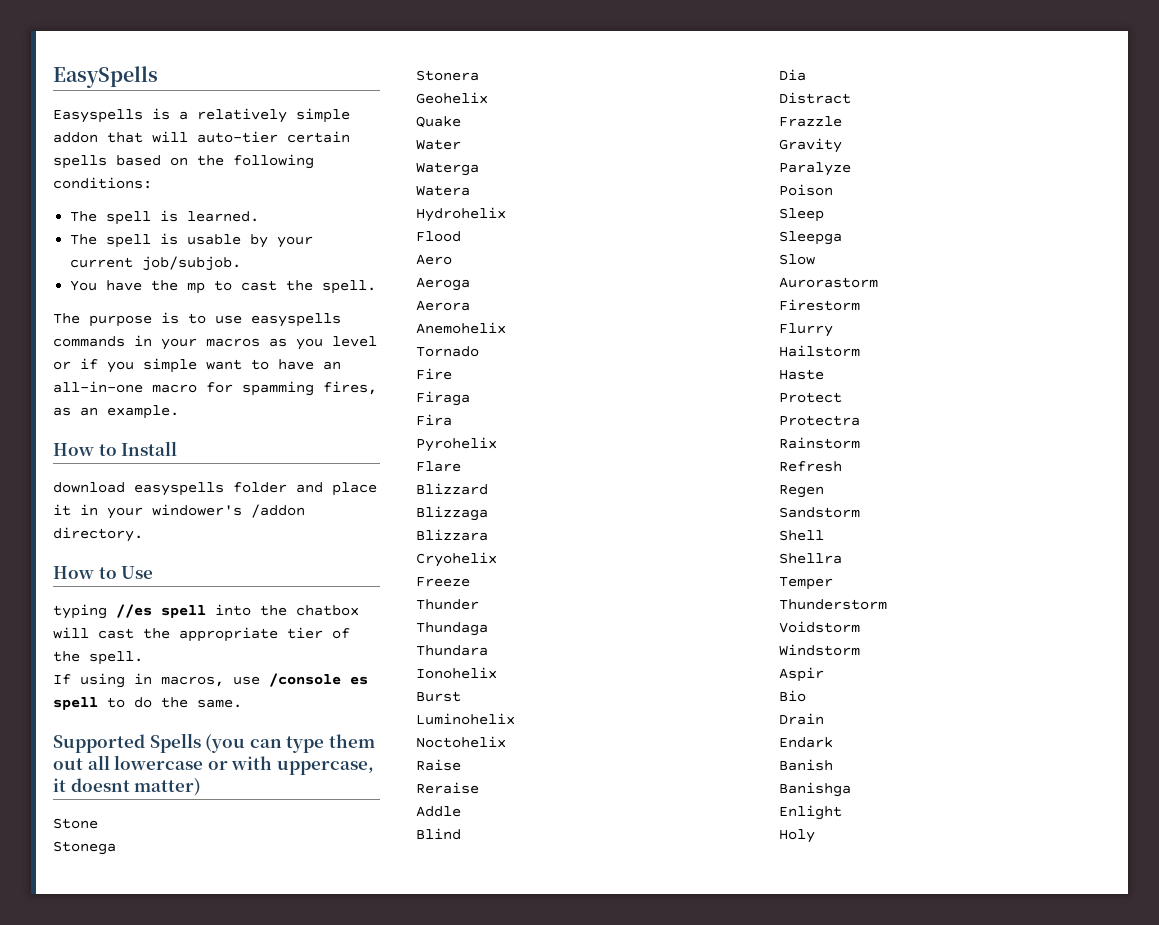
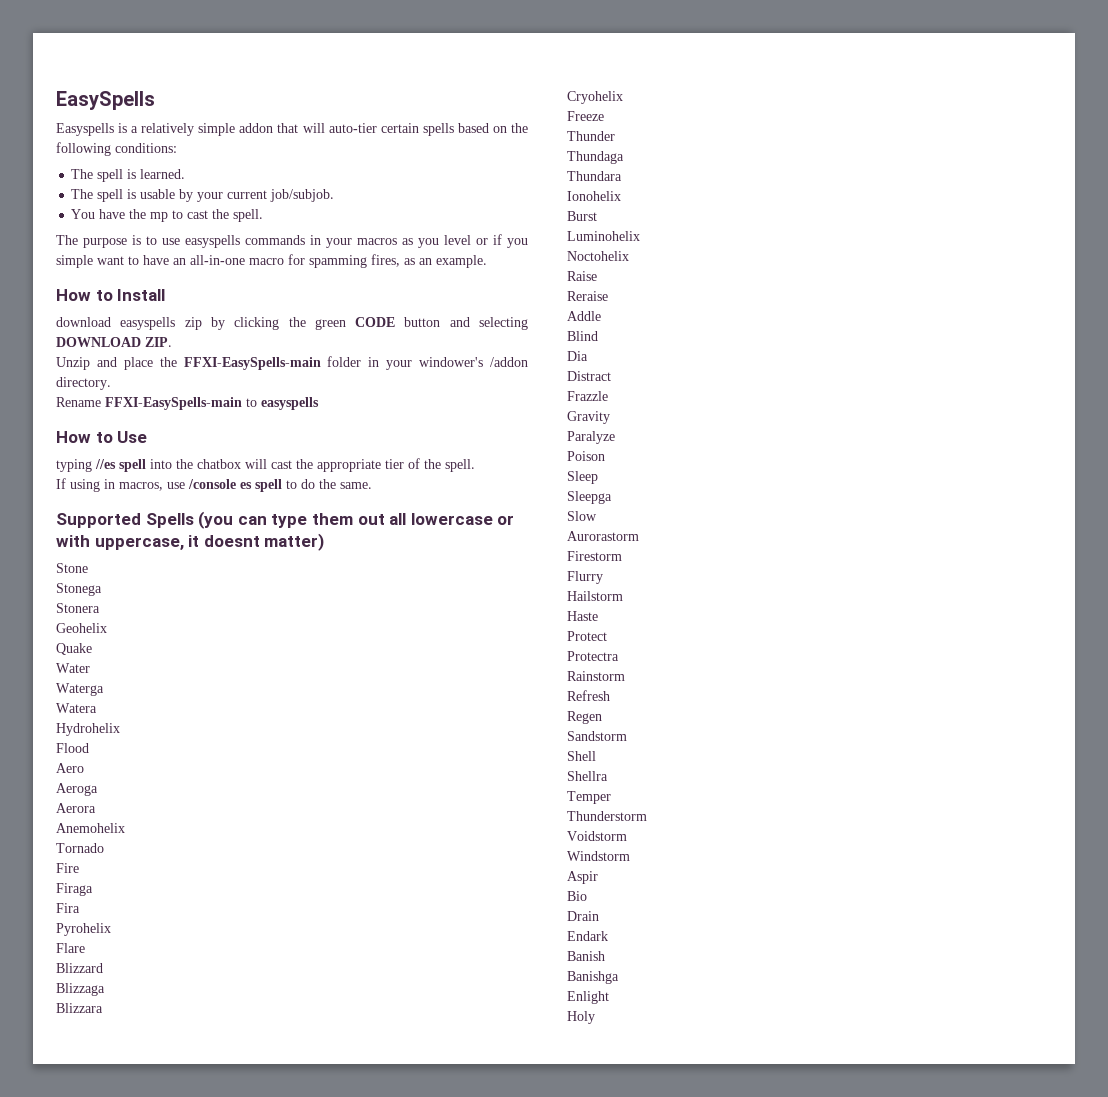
- download easyspells folder and place it in your windower's /addon directory.
+ download easyspells zip by clicking the green CODE button and selecting DOWNLOAD ZIP.
+ Unzip and place the FFXI-EasySpells-main folder in your windower's /addon directory.
+ Rename FFXI-EasySpells-main to easyspells

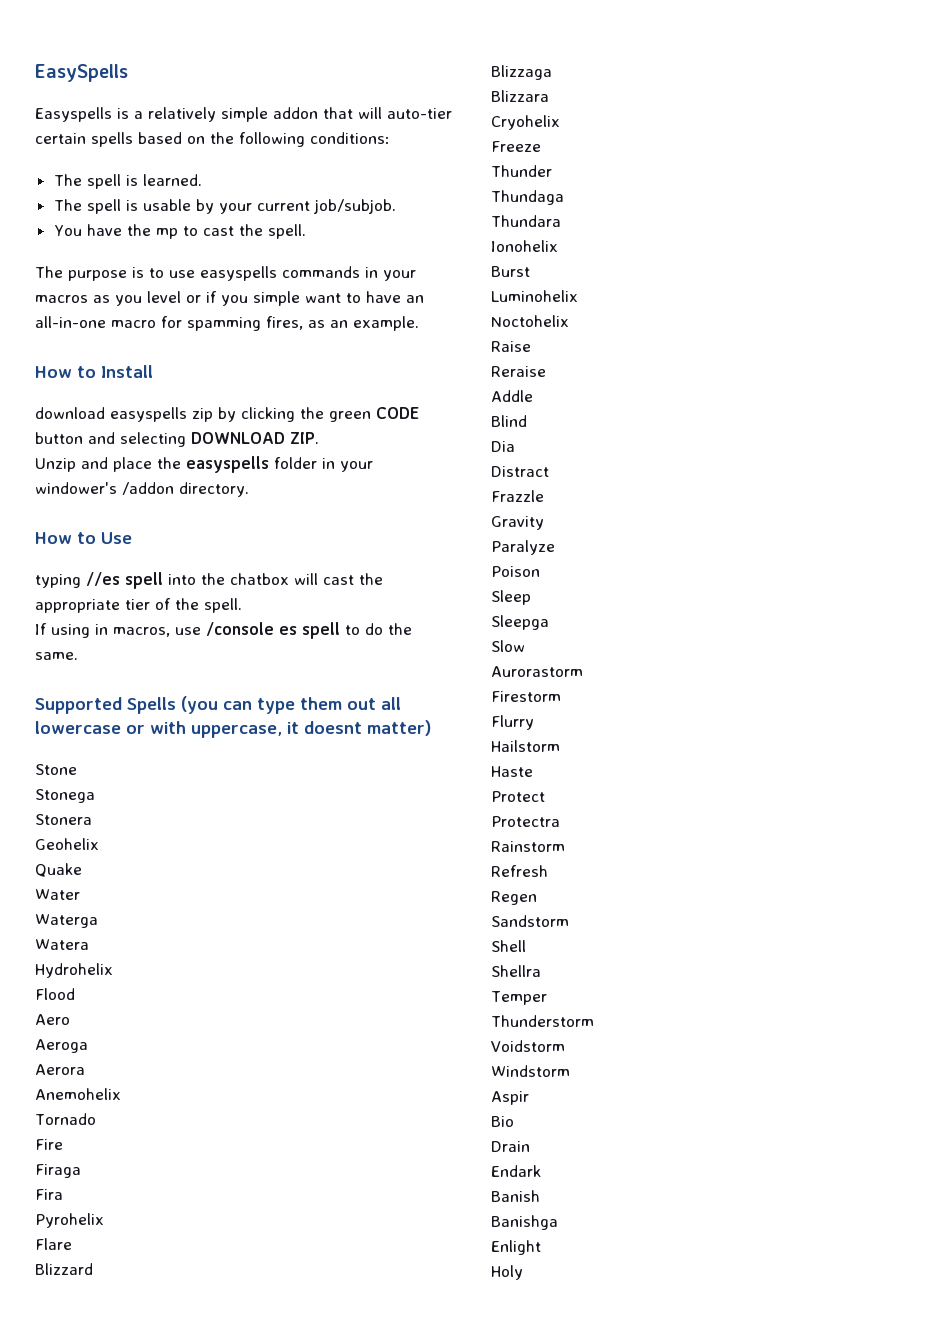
- Unzip and place the FFXI-EasySpells-main folder in your windower's /addon directory.
+ Unzip and place the easyspells folder in your windower's /addon directory.
- Rename FFXI-EasySpells-main to easyspells

